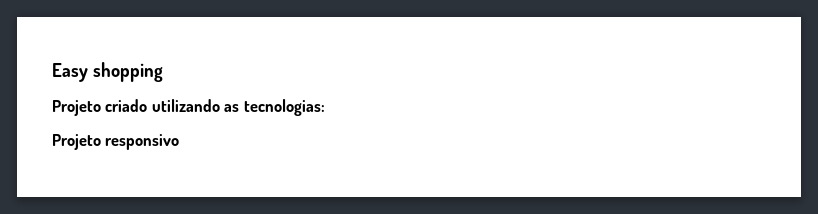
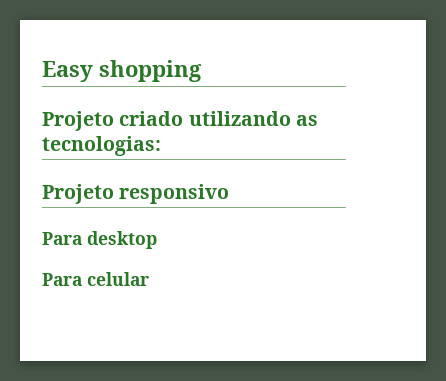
+ Para desktop
+ Para celular

